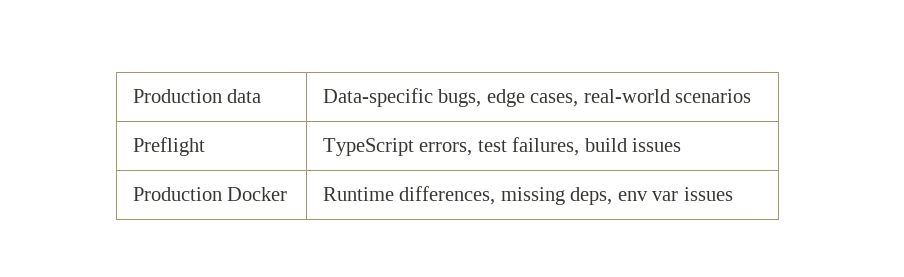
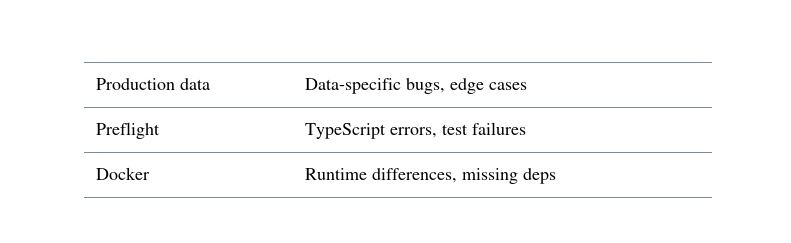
- Production data | Data-specific bugs, edge cases, real-world scenarios
+ Production data | Data-specific bugs, edge cases
- Preflight | TypeScript errors, test failures, build issues
- Production Docker | Runtime differences, missing deps, env var issues
+ Preflight | TypeScript errors, test failures
+ Docker | Runtime differences, missing deps

